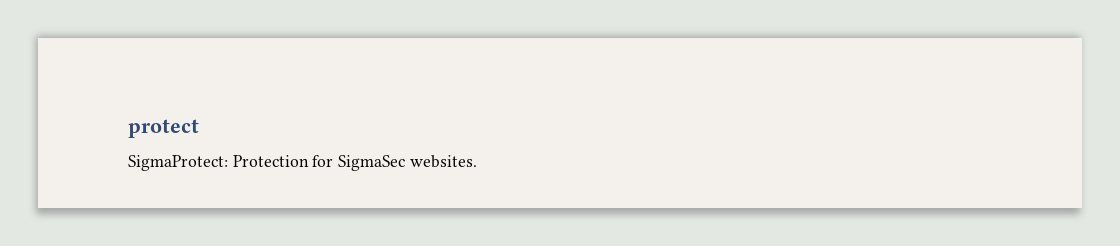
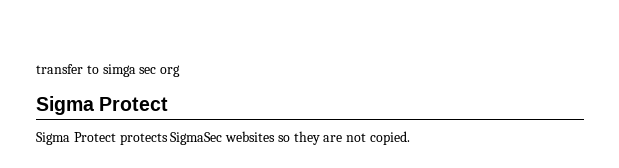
- protect
- SigmaProtect: Protection for SigmaSec websites.
+ transfer to simga sec org
+ Sigma Protect
+ Sigma Protect protects SigmaSec websites so they are not copied.

